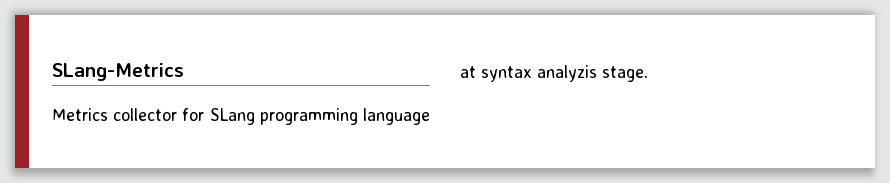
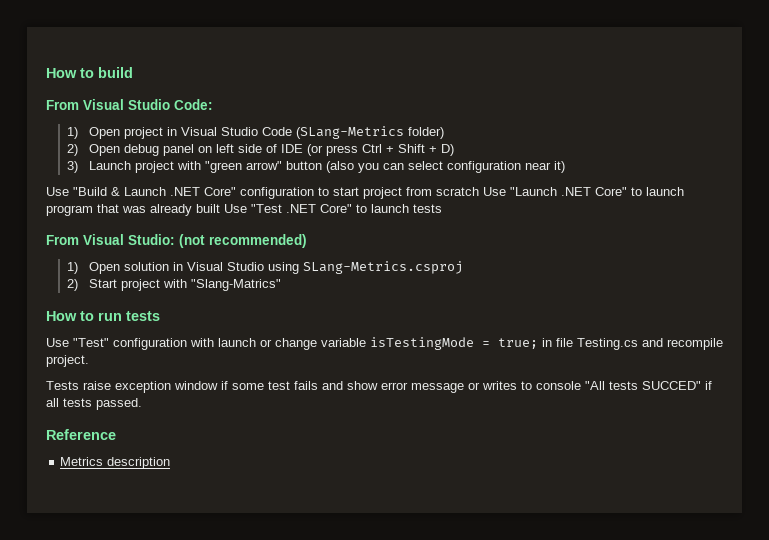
- SLang-Metrics
- Metrics collector for SLang programming language at syntax analyzis stage.
+ How to build
+ From Visual Studio Code:
+ 1) Open project in Visual Studio Code (SLang-Metrics folder)
+ 2) Open debug panel on left side of IDE (or press Ctrl + Shift + D)
+ 3) Launch project with "green arrow" button (also you can select configuration near it)
+ Use "Build & Launch .NET Core" configuration to start project from scratch Use "Launch .NET Core" to launch program that was already built Use "Test .NET Core" to launch tests
+ From Visual Studio: (not recommended)
+ 1) Open solution in Visual Studio using SLang-Metrics.csproj
+ 2) Start project with "Slang-Matrics"
+ How to run tests
+ Use "Test" configuration with launch or change variable isTestingMode = true; in file Testing.cs and recompile project.
+ Tests raise exception window if some test fails and show error message or writes to console "All tests SUCCED" if all tests passed.
+ Reference
+ Metrics description

